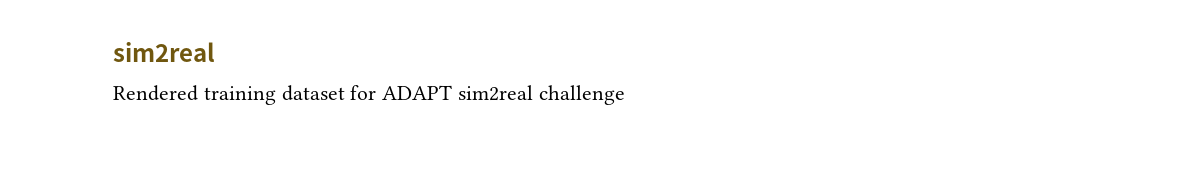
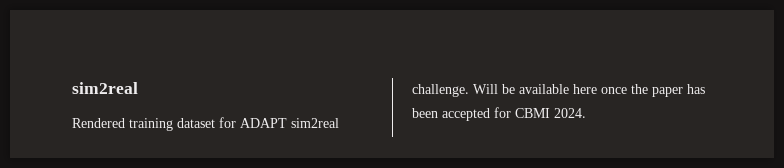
- Rendered training dataset for ADAPT sim2real challenge
+ Rendered training dataset for ADAPT sim2real challenge. Will be available here once the paper has been accepted for CBMI 2024.

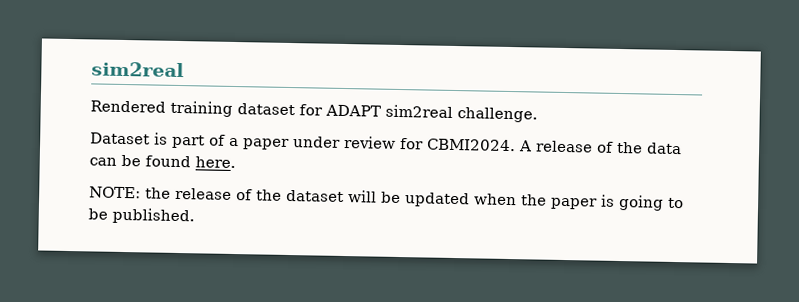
- Rendered training dataset for ADAPT sim2real challenge. Will be available here once the paper has been accepted for CBMI 2024.
+ Rendered training dataset for ADAPT sim2real challenge.
+ Dataset is part of a paper under review for CBMI2024. A release of the data can be found here.
+ NOTE: the release of the dataset will be updated when the paper is going to be published.

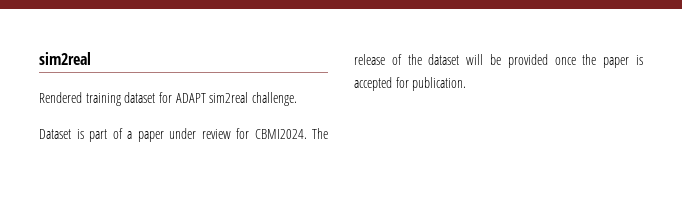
- A release of the data can be found here.
- NOTE: the release of the dataset will be updated when the paper is going to be published.
+ The release of the dataset will be provided once the paper is accepted for publication.

